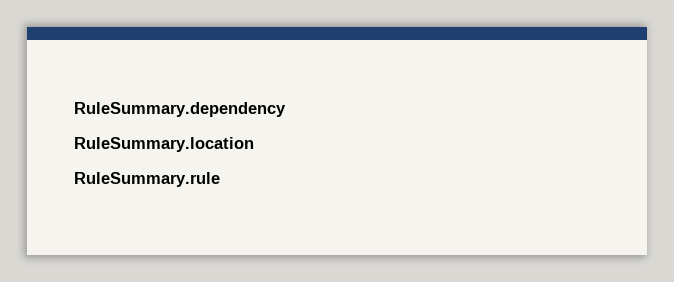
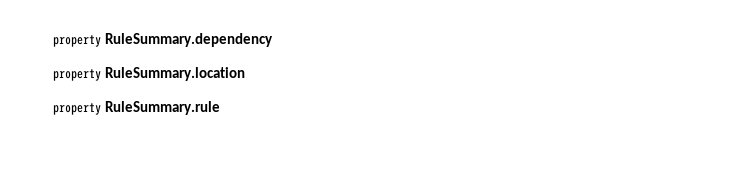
- RuleSummary.dependency
+ property RuleSummary.dependency
- RuleSummary.location
+ property RuleSummary.location
- RuleSummary.rule
+ property RuleSummary.rule

